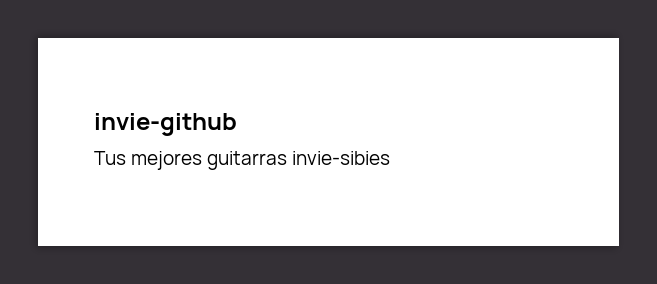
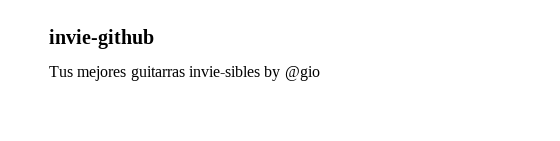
- Tus mejores guitarras invie-sibies
+ Tus mejores guitarras invie-sibles by @gio

